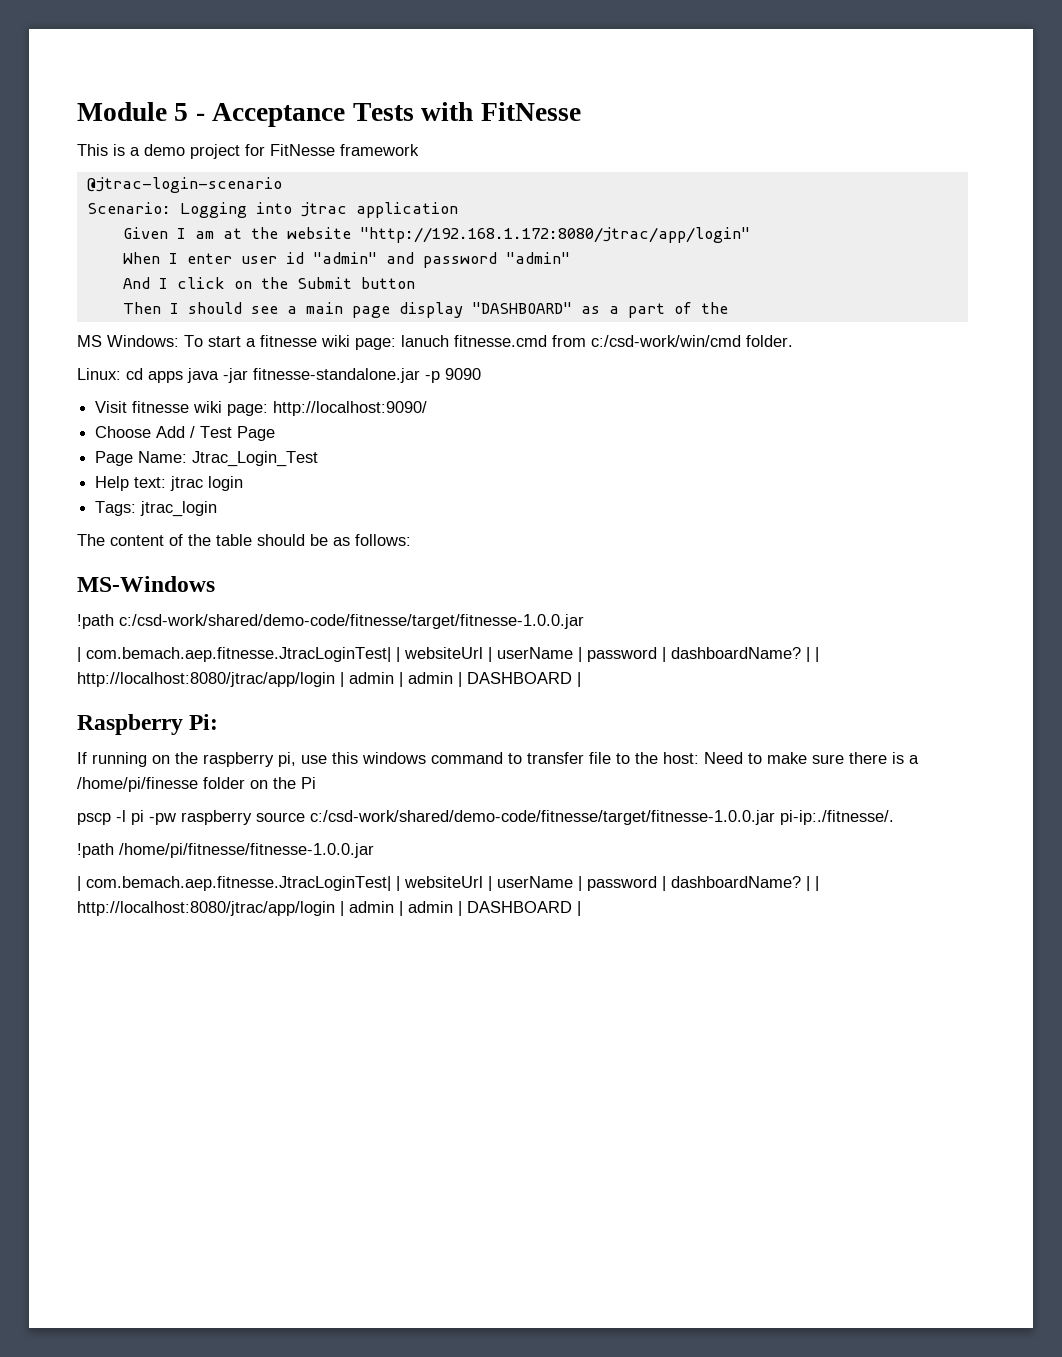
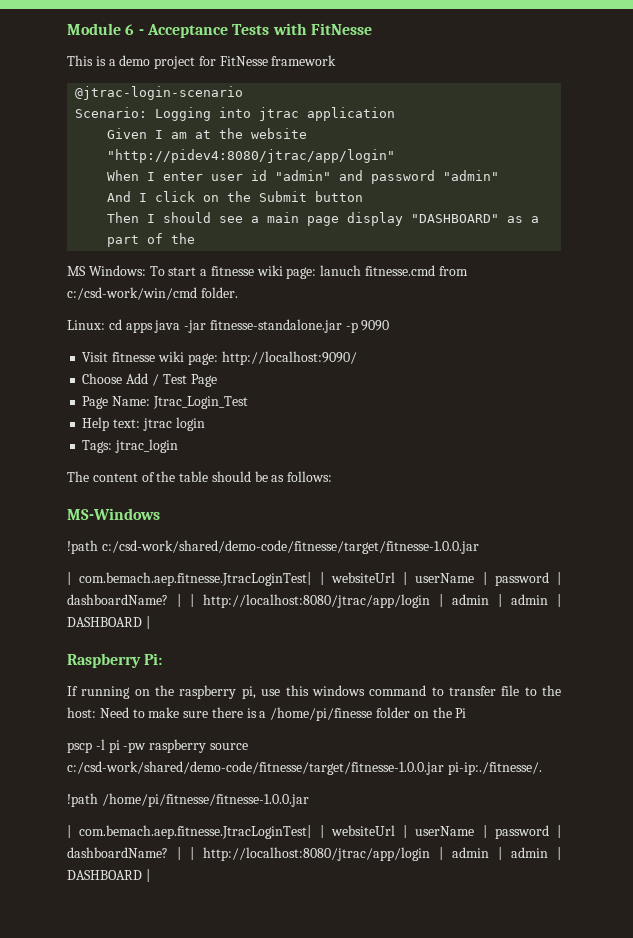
- Module 5 - Acceptance Tests with FitNesse
+ Module 6 - Acceptance Tests with FitNesse
- Given I am at the website "http://192.168.1.172:8080/jtrac/app/login"
+ Given I am at the website "http://pidev4:8080/jtrac/app/login"

